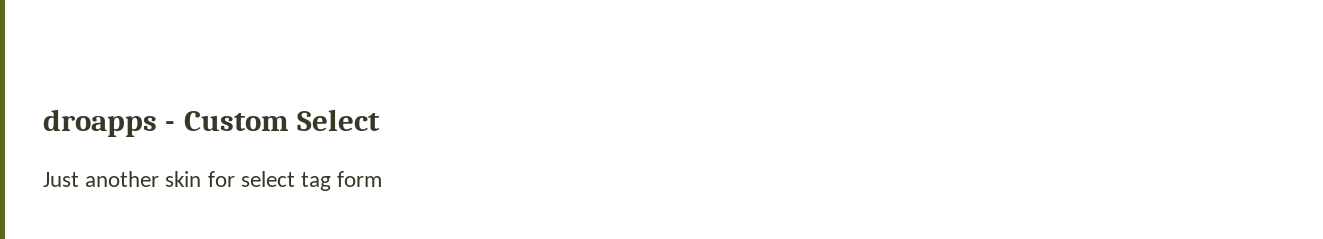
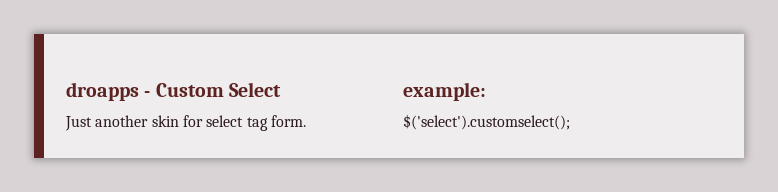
- Just another skin for select tag form
+ Just another skin for select tag form.
+ example:
+ $('select').customselect();

